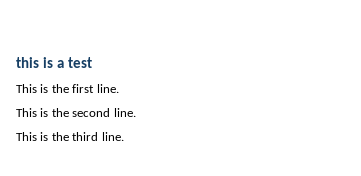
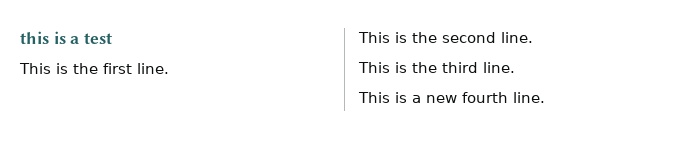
+ This is a new fourth line.

